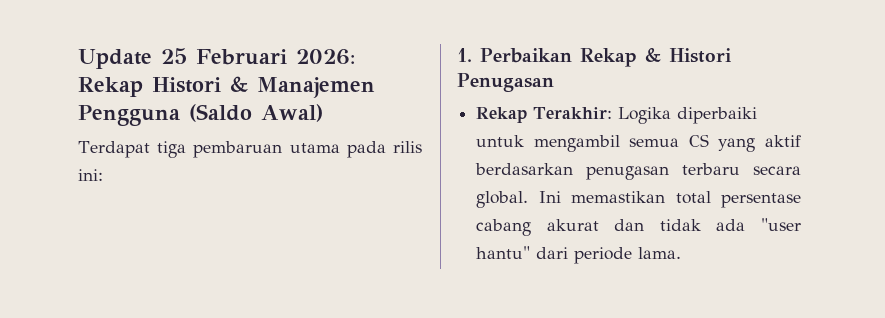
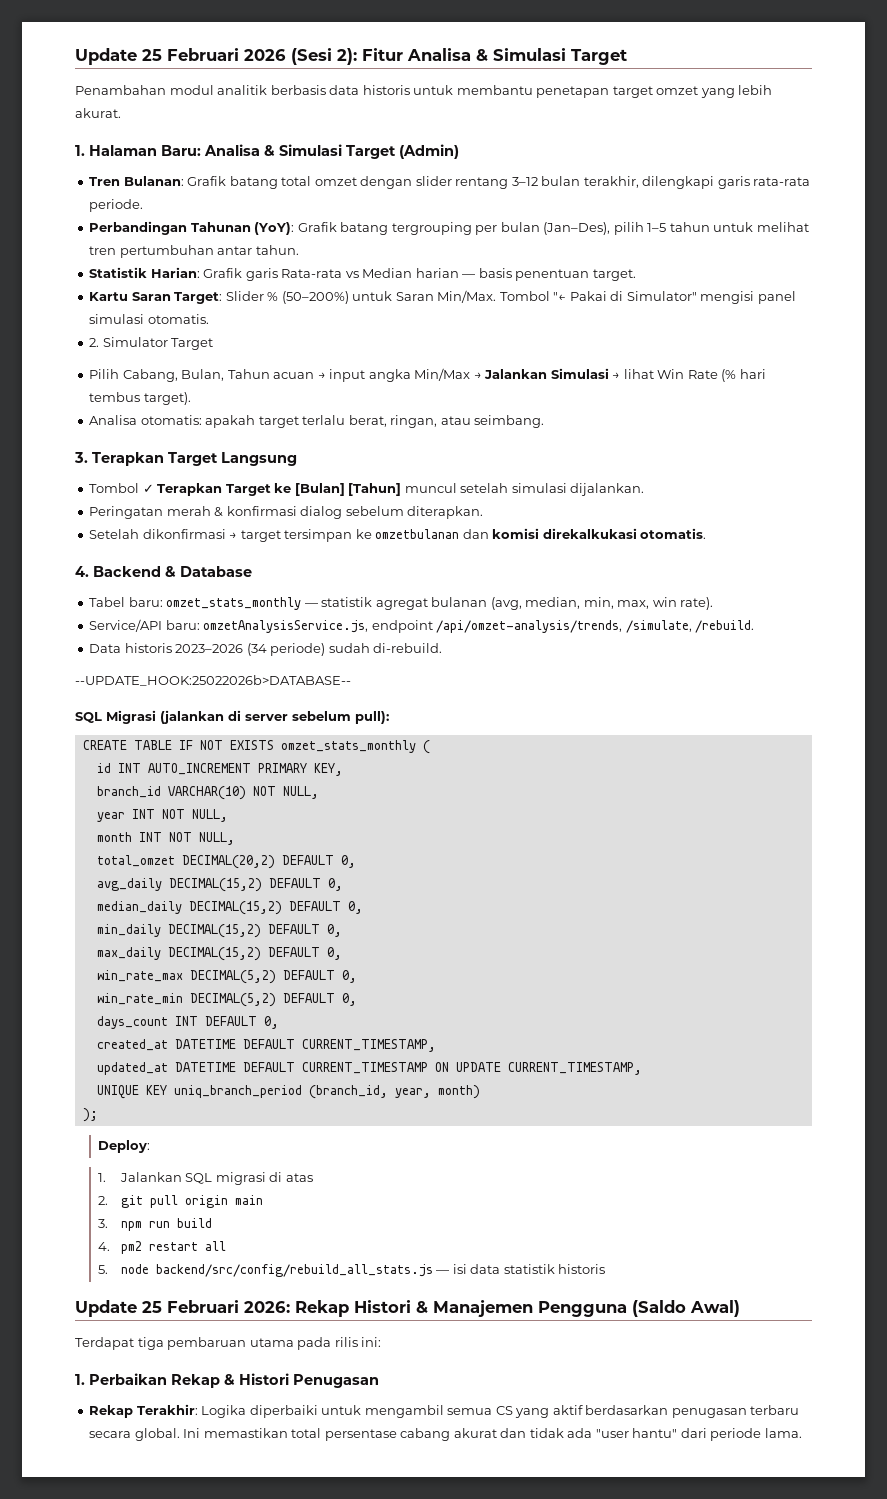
+ Update 25 Februari 2026 (Sesi 2): Fitur Analisa & Simulasi Target
+ Penambahan modul analitik berbasis data historis untuk membantu penetapan target omzet yang lebih akurat.
+ 1. Halaman Baru: Analisa & Simulasi Target (Admin)
+ Tren Bulanan: Grafik batang total omzet dengan slider rentang 3–12 bulan terakhir, dilengkapi garis rata-rata periode.
+ Perbandingan Tahunan (YoY): Grafik batang tergrouping per bulan (Jan–Des), pilih 1–5 tahun untuk melihat tren pertumbuhan antar tahun.
+ Statistik Harian: Grafik garis Rata-rata vs Median harian — basis penentuan target.
+ Kartu Saran Target: Slider % (50–200%) untuk Saran Min/Max. Tombol "← Pakai di Simulator" mengisi panel simulasi otomatis.
+ 2. Simulator Target
+ Pilih Cabang, Bulan, Tahun acuan → input angka Min/Max → Jalankan Simulasi → lihat Win Rate (% hari tembus target).
+ Analisa otomatis: apakah target terlalu berat, ringan, atau seimbang.
+ 3. Terapkan Target Langsung
+ Tombol ✓ Terapkan Target ke [Bulan] [Tahun] muncul setelah simulasi dijalankan.
+ Peringatan merah & konfirmasi dialog sebelum diterapkan.
+ Setelah dikonfirmasi → target tersimpan ke omzetbulanan dan komisi direkalkukasi otomatis.
+ 4. Backend & Database
+ Tabel baru: omzet_stats_monthly — statistik agregat bulanan (avg, median, min, max, win rate).
+ Service/API baru: omzetAnalysisService.js, endpoint /api/omzet-analysis/trends, /simulate, /rebuild.
+ Data historis 2023–2026 (34 periode) sudah di-rebuild.
+ --UPDATE_HOOK:25022026b>DATABASE--
+ SQL Migrasi (jalankan di server sebelum pull):
+ CREATE TABLE IF NOT EXISTS omzet_stats_monthly (
+ id INT AUTO_INCREMENT PRIMARY KEY,
+ branch_id VARCHAR(10) NOT NULL,
+ year INT NOT NULL,
+ month INT NOT NULL,
+ total_omzet DECIMAL(20,2) DEFAULT 0,
+ avg_daily DECIMAL(15,2) DEFAULT 0,
+ median_daily DECIMAL(15,2) DEFAULT 0,
+ min_daily DECIMAL(15,2) DEFAULT 0,
+ max_daily DECIMAL(15,2) DEFAULT 0,
+ win_rate_max DECIMAL(5,2) DEFAULT 0,
+ win_rate_min DECIMAL(5,2) DEFAULT 0,
+ days_count INT DEFAULT 0,
+ created_at DATETIME DEFAULT CURRENT_TIMESTAMP,
+ updated_at DATETIME DEFAULT CURRENT_TIMESTAMP ON UPDATE CURRENT_TIMESTAMP,
+ UNIQUE KEY uniq_branch_period (branch_id, year, month)
+ );
+ Deploy:
+ 1. Jalankan SQL migrasi di atas
+ 2. git pull origin main
+ 3. npm run build
+ 4. pm2 restart all
+ 5. node backend/src/config/rebuild_all_stats.js — isi data statistik historis

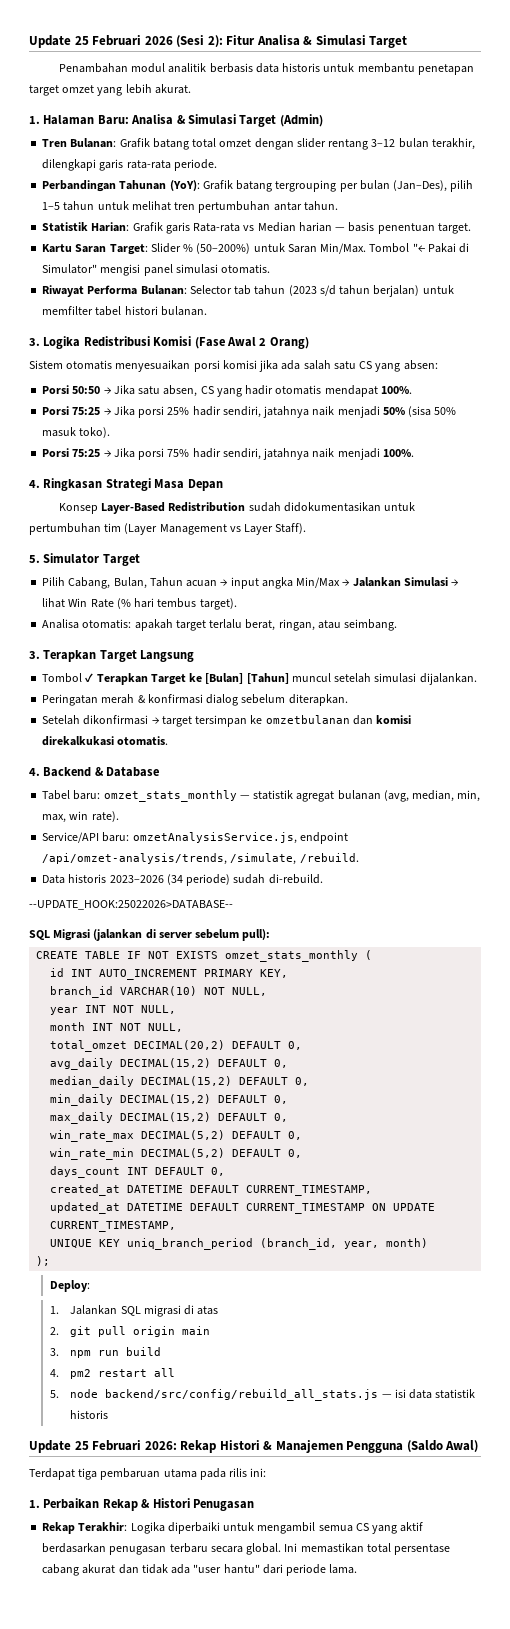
- 2. Simulator Target
+ Riwayat Performa Bulanan: Selector tab tahun (2023 s/d tahun berjalan) untuk memfilter tabel histori bulanan.
+ 3. Logika Redistribusi Komisi (Fase Awal 2 Orang)
+ Sistem otomatis menyesuaikan porsi komisi jika ada salah satu CS yang absen:
+ Porsi 50:50 → Jika satu absen, CS yang hadir otomatis mendapat 100%.
+ Porsi 75:25 → Jika porsi 25% hadir sendiri, jatahnya naik menjadi 50% (sisa 50% masuk toko).
+ Porsi 75:25 → Jika porsi 75% hadir sendiri, jatahnya naik menjadi 100%.
+ 4. Ringkasan Strategi Masa Depan
+ Konsep Layer-Based Redistribution sudah didokumentasikan untuk pertumbuhan tim (Layer Management vs Layer Staff).
+ 5. Simulator Target
- --UPDATE_HOOK:25022026b>DATABASE--
+ --UPDATE_HOOK:25022026>DATABASE--

